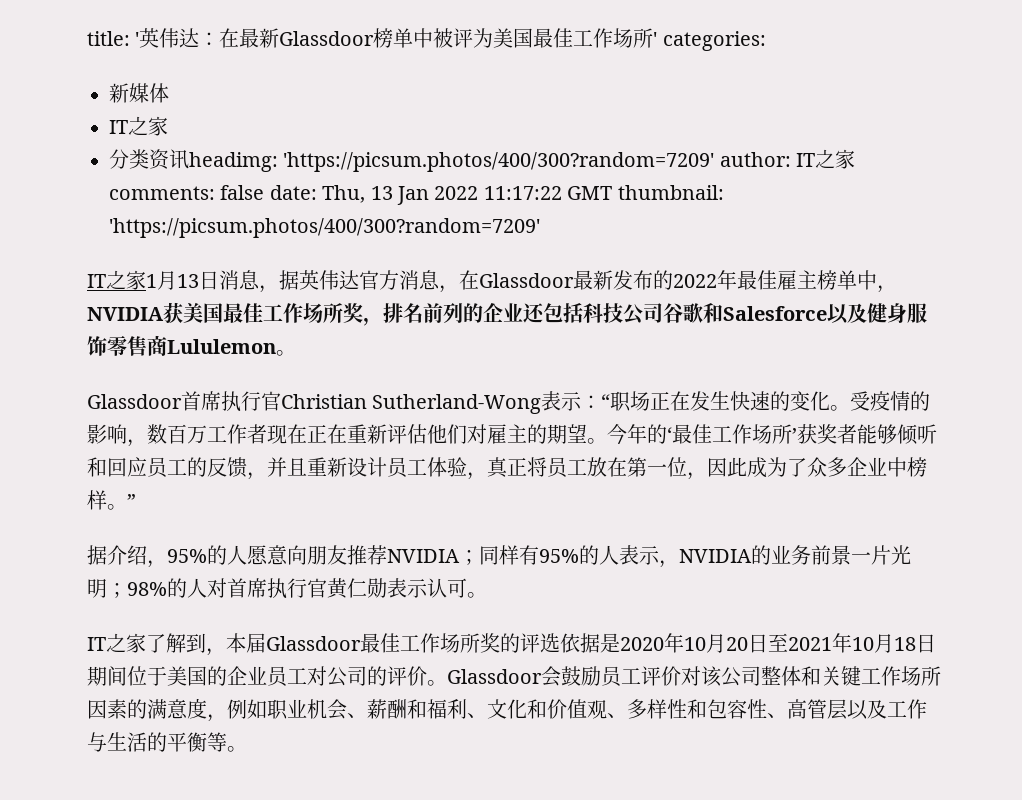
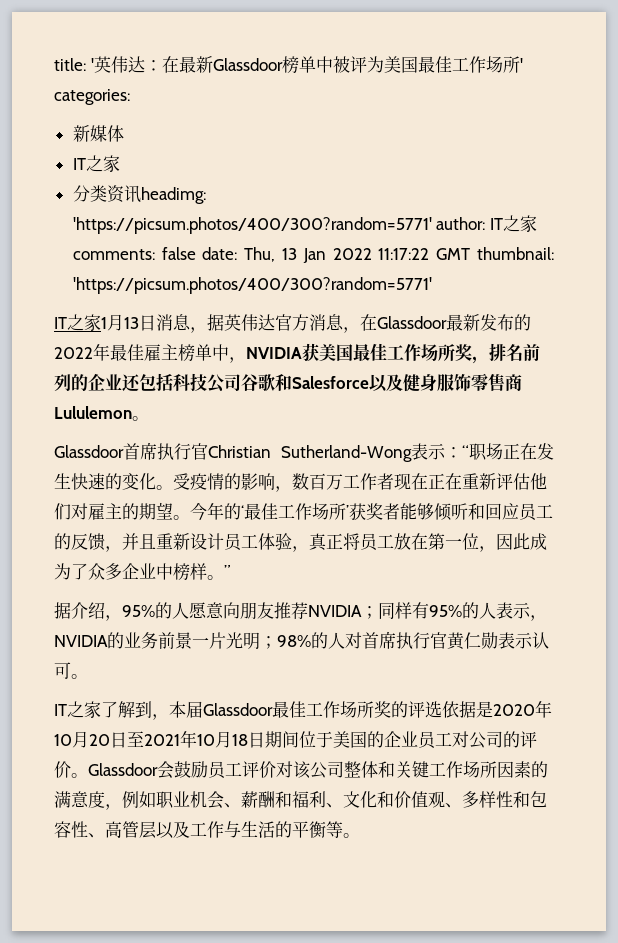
- 分类资讯headimg: 'https://picsum.photos/400/300?random=7209' author: IT之家comments: false date: Thu, 13 Jan 2022 11:17:22 GMT thumbnail: 'https://picsum.photos/400/300?random=7209'
+ 分类资讯headimg: 'https://picsum.photos/400/300?random=5771' author: IT之家comments: false date: Thu, 13 Jan 2022 11:17:22 GMT thumbnail: 'https://picsum.photos/400/300?random=5771'

